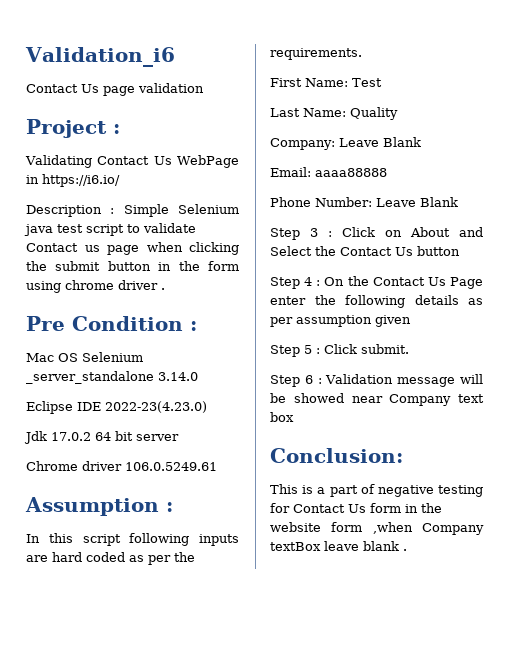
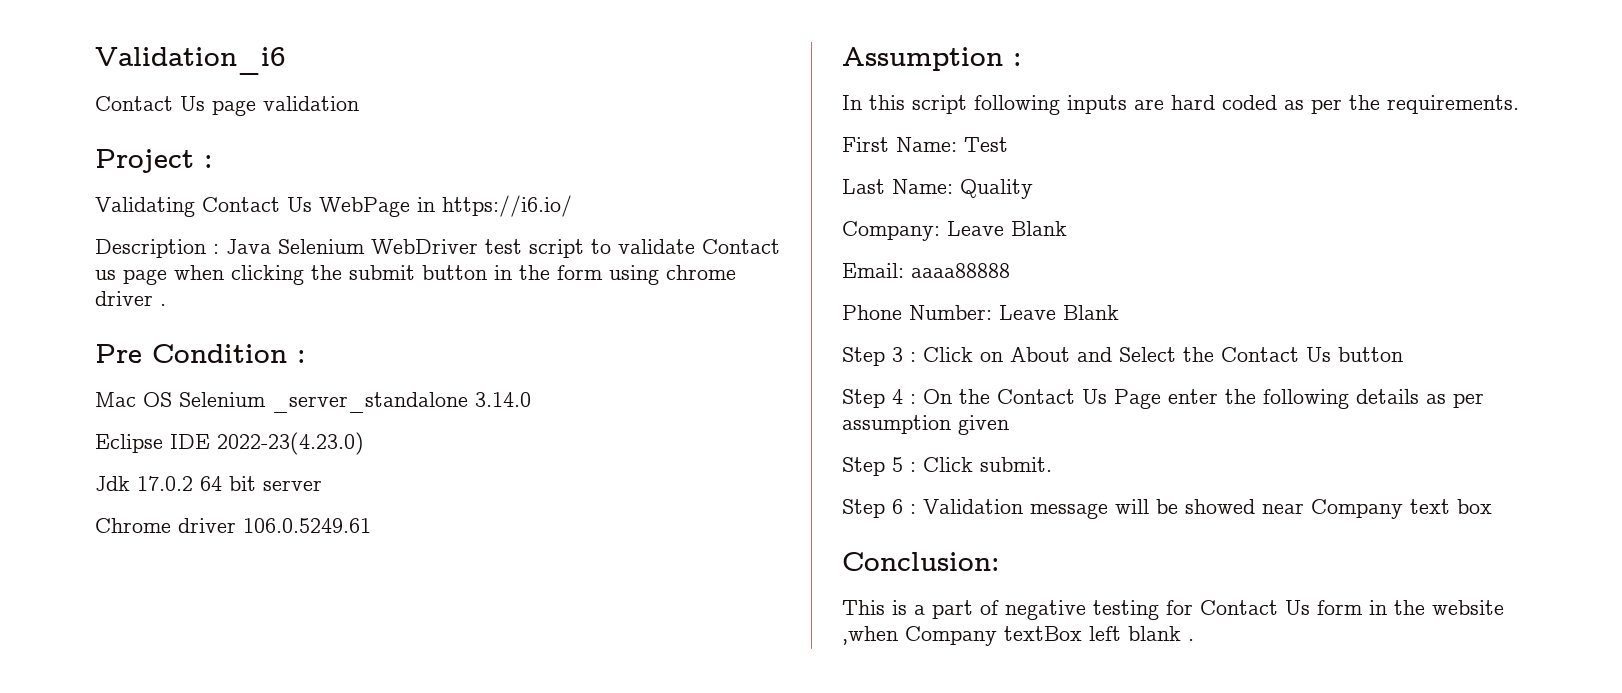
- Description : Simple Selenium java test script to validate Contact us page when clicking the submit button in the form using chrome driver .
+ Description : Java Selenium WebDriver test script to validate Contact us page when clicking the submit button in the form using chrome driver .
- This is a part of negative testing for Contact Us form in the website form ,when Company textBox leave blank .
+ This is a part of negative testing for Contact Us form in the website ,when Company textBox left blank .

